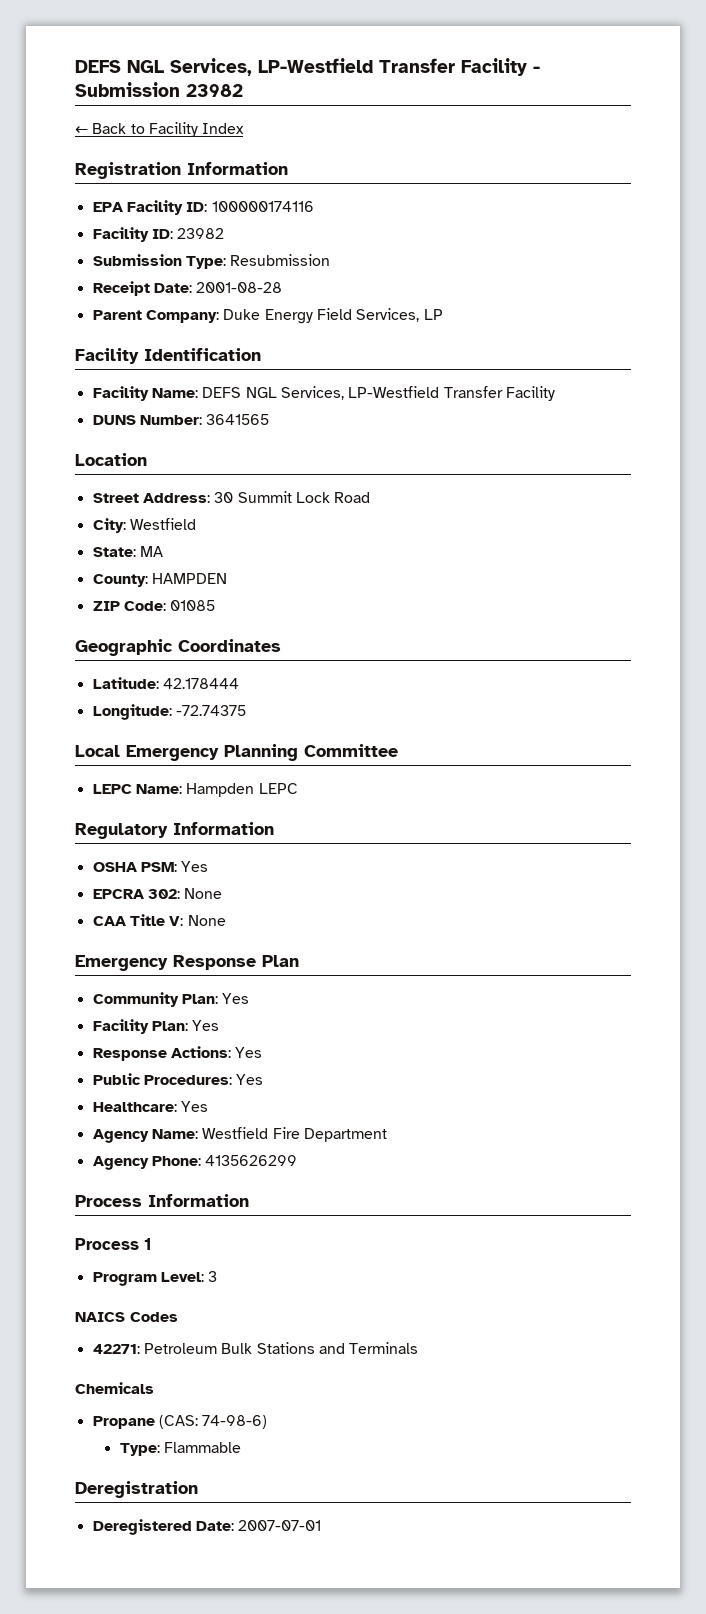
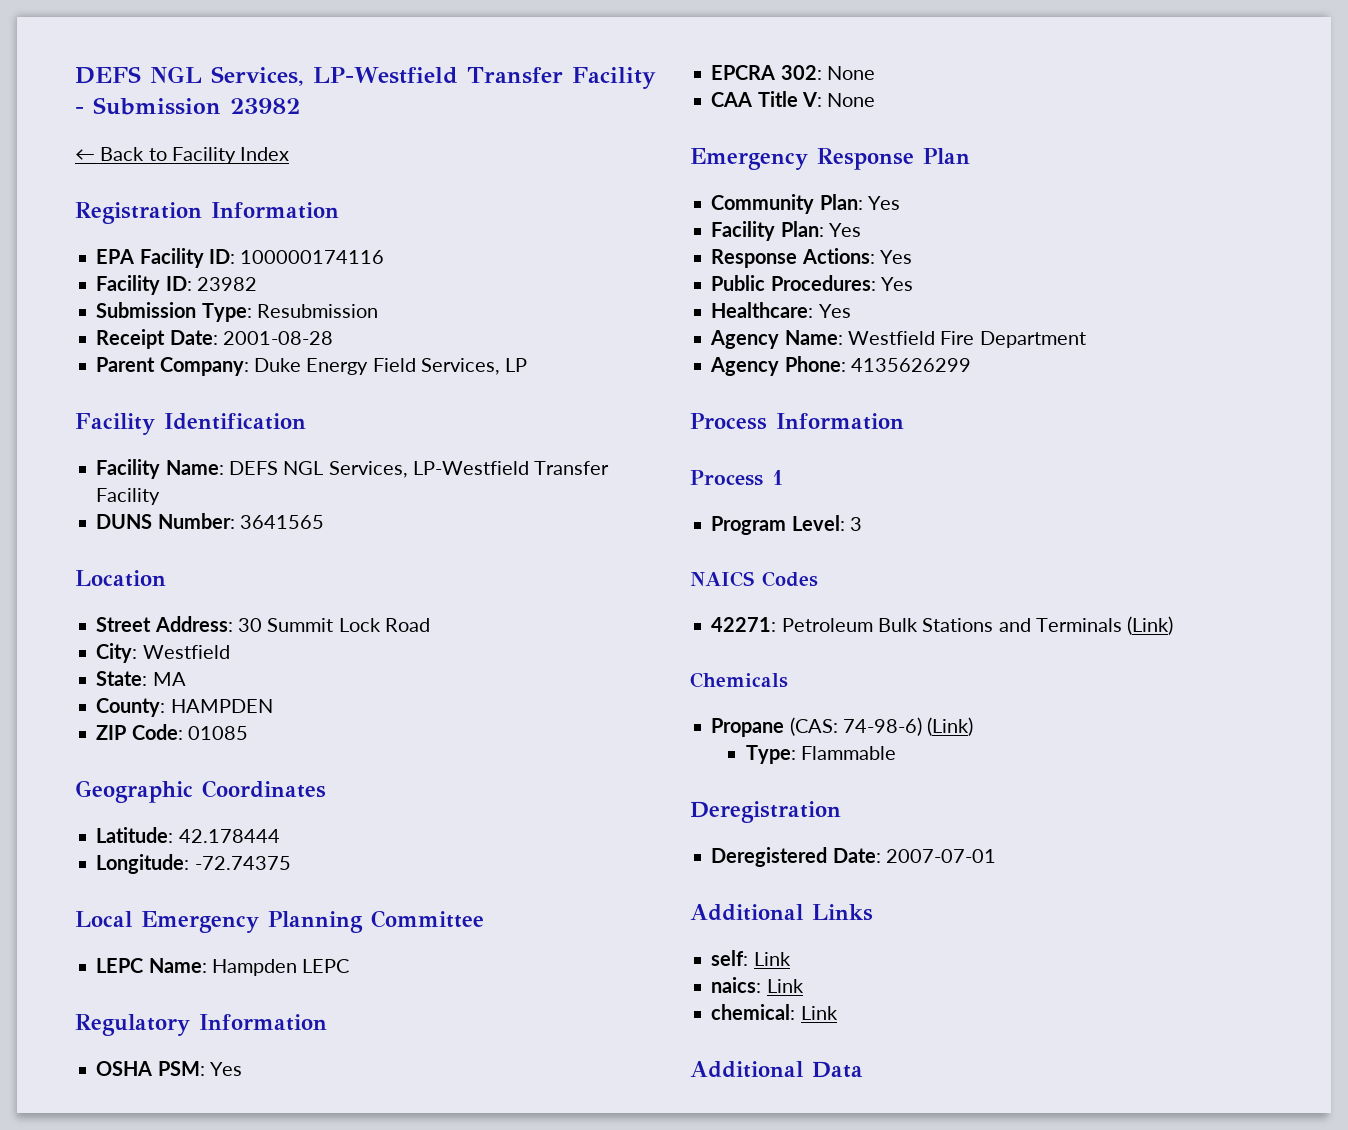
- 42271: Petroleum Bulk Stations and Terminals
+ 42271: Petroleum Bulk Stations and Terminals (Link)
- Propane (CAS: 74-98-6)
+ Propane (CAS: 74-98-6) (Link)
+ Additional Links
+ self: Link
+ naics: Link
+ chemical: Link
+ Additional Data

